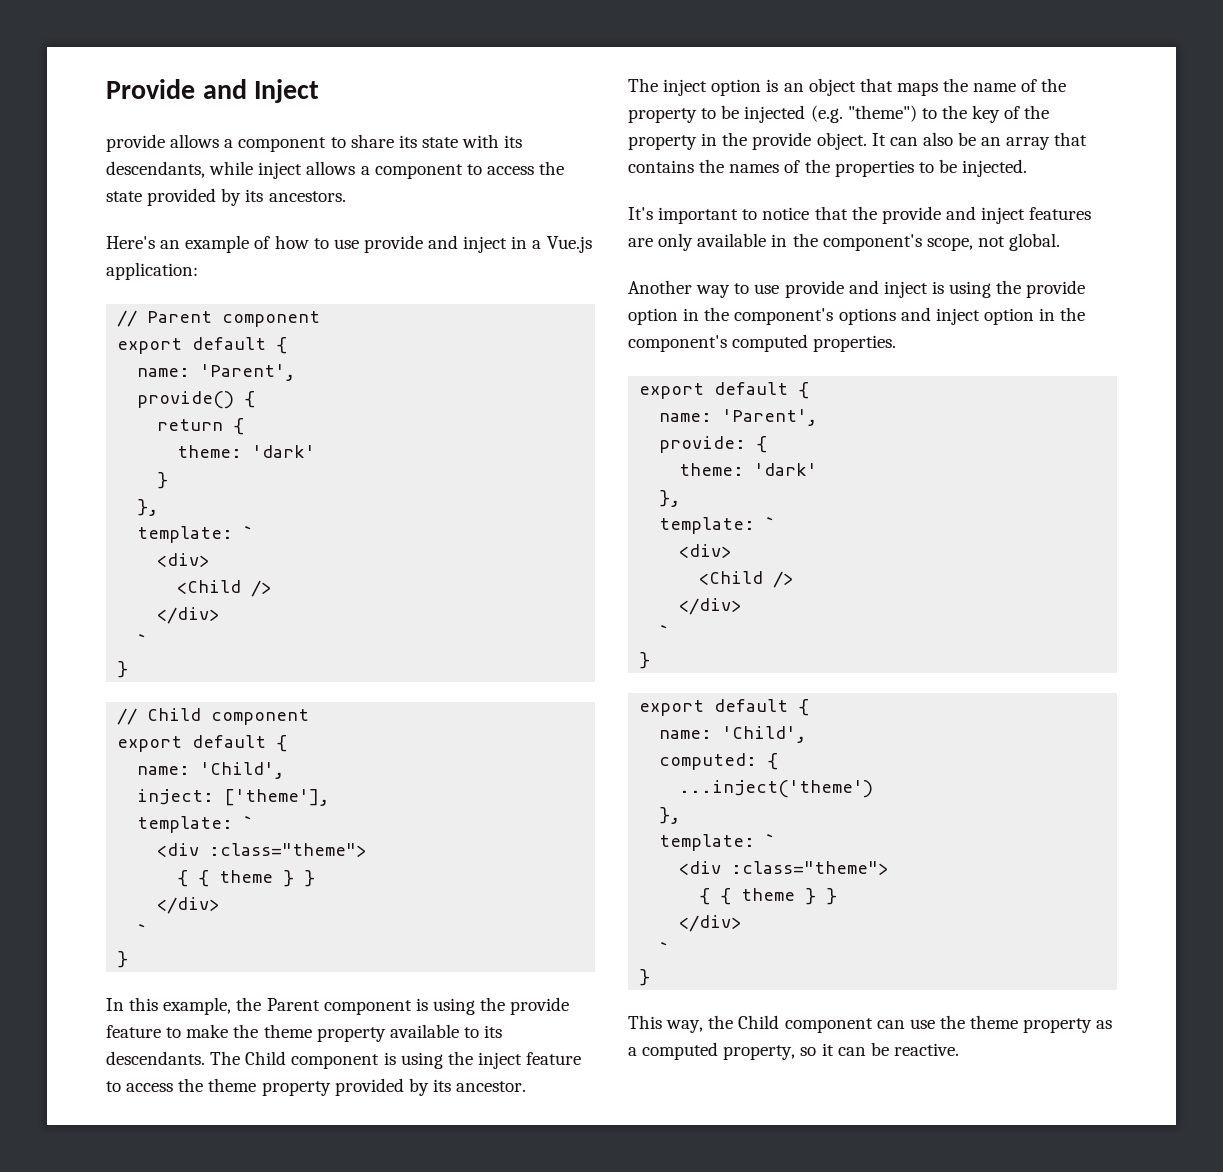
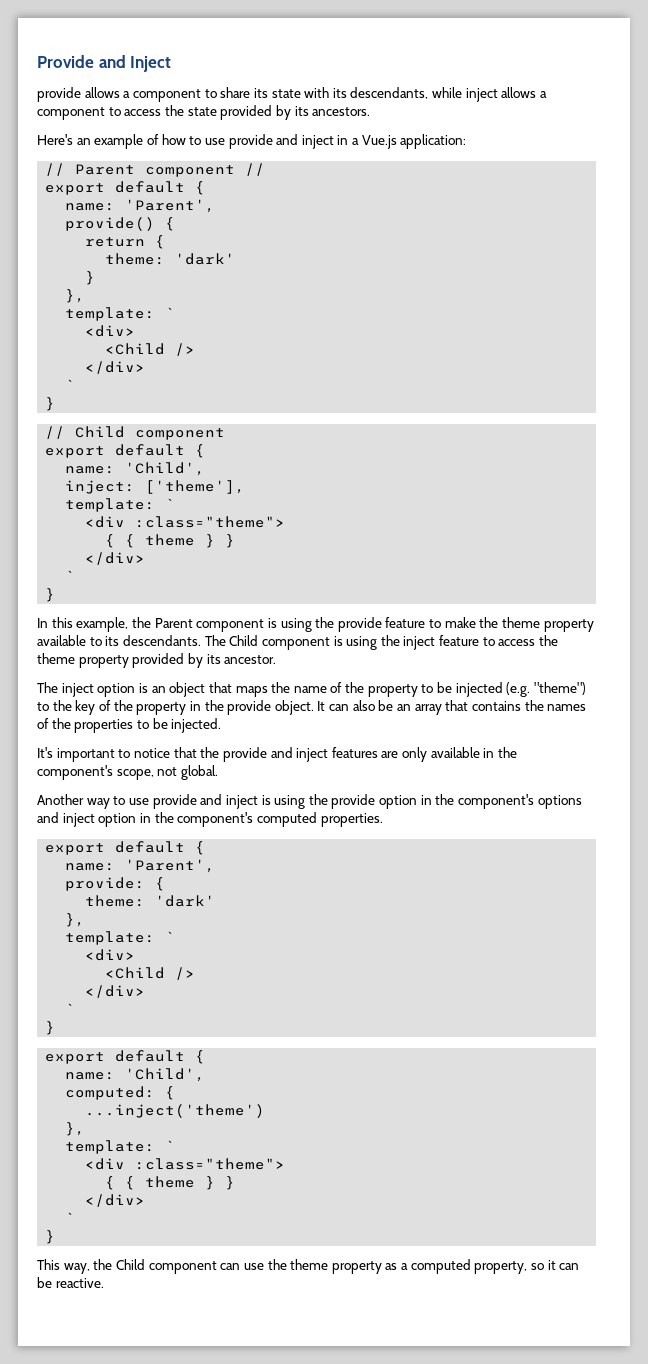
- // Parent component
+ // Parent component //

